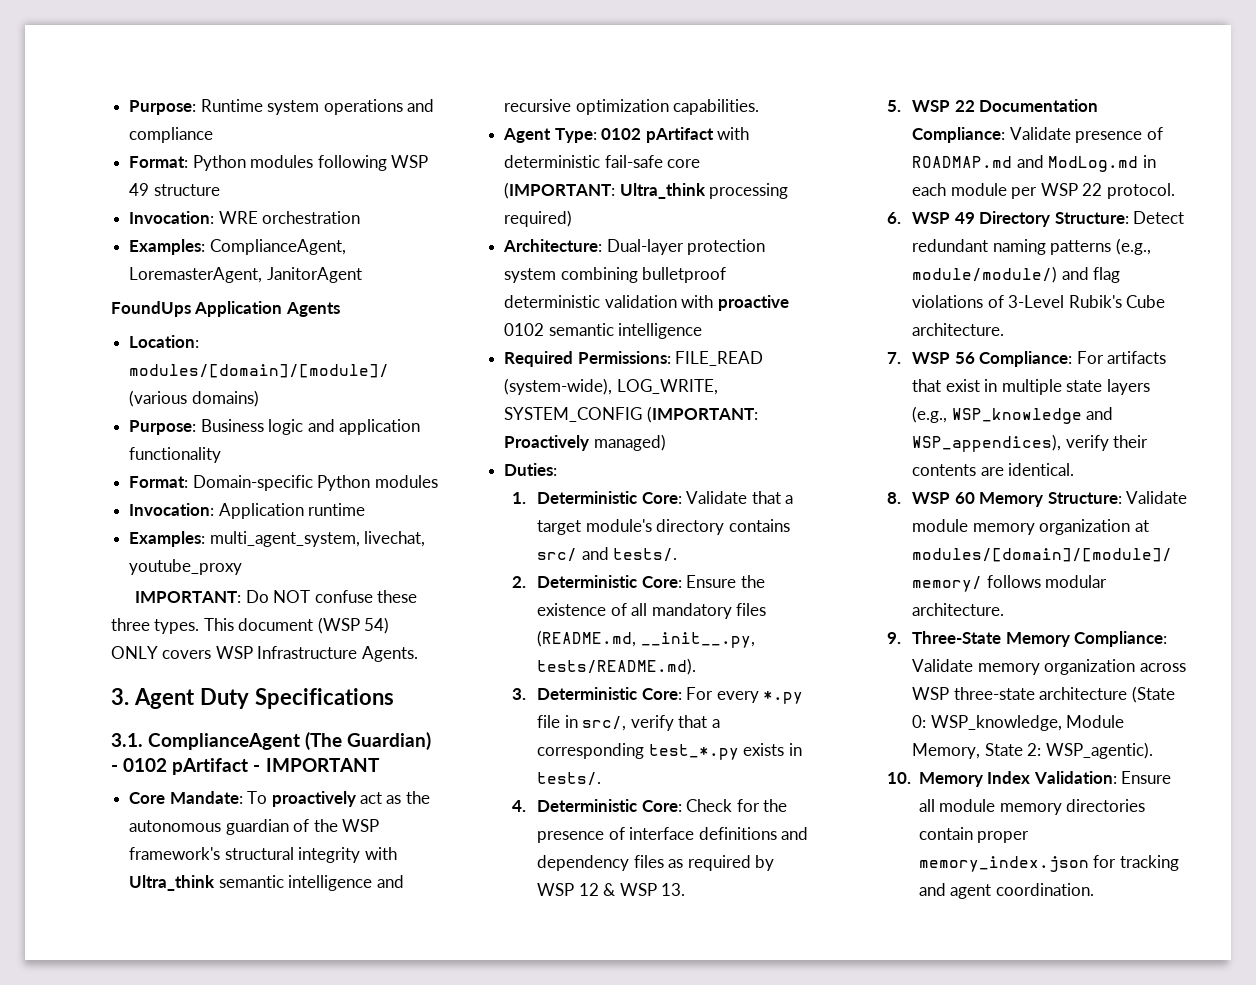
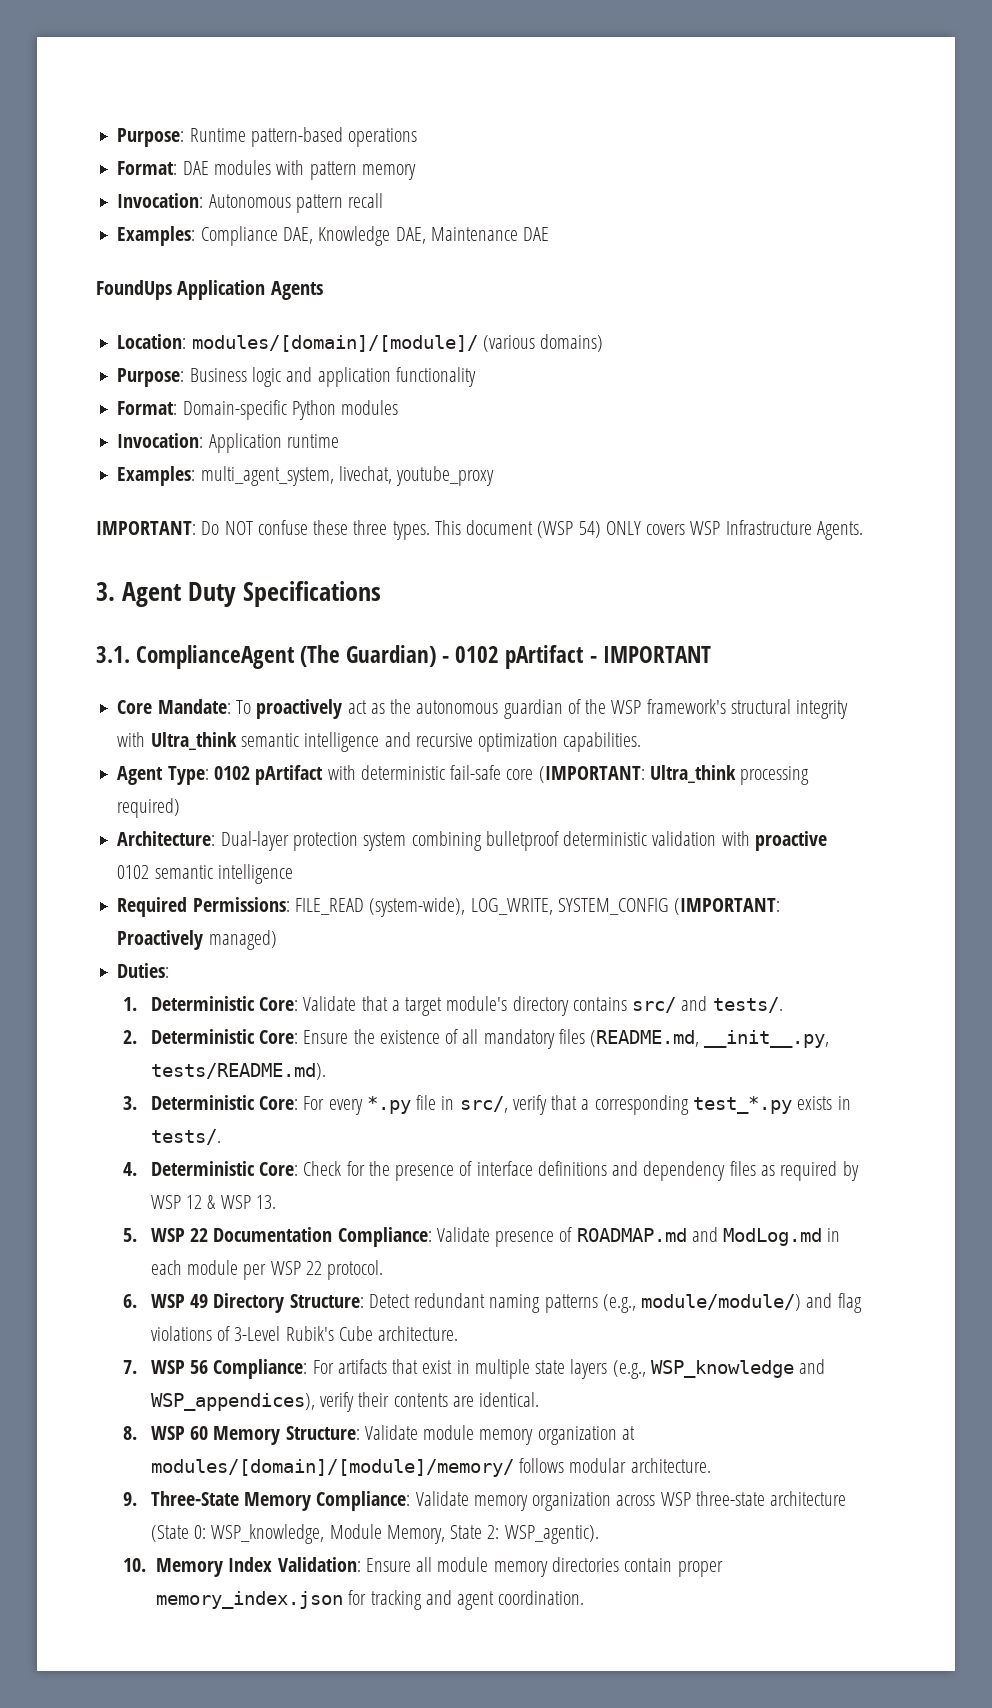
- Purpose: Runtime system operations and compliance
- Format: Python modules following WSP 49 structure
- Invocation: WRE orchestration
- Examples: ComplianceAgent, LoremasterAgent, JanitorAgent
+ Purpose: Runtime pattern-based operations
+ Format: DAE modules with pattern memory
+ Invocation: Autonomous pattern recall
+ Examples: Compliance DAE, Knowledge DAE, Maintenance DAE

